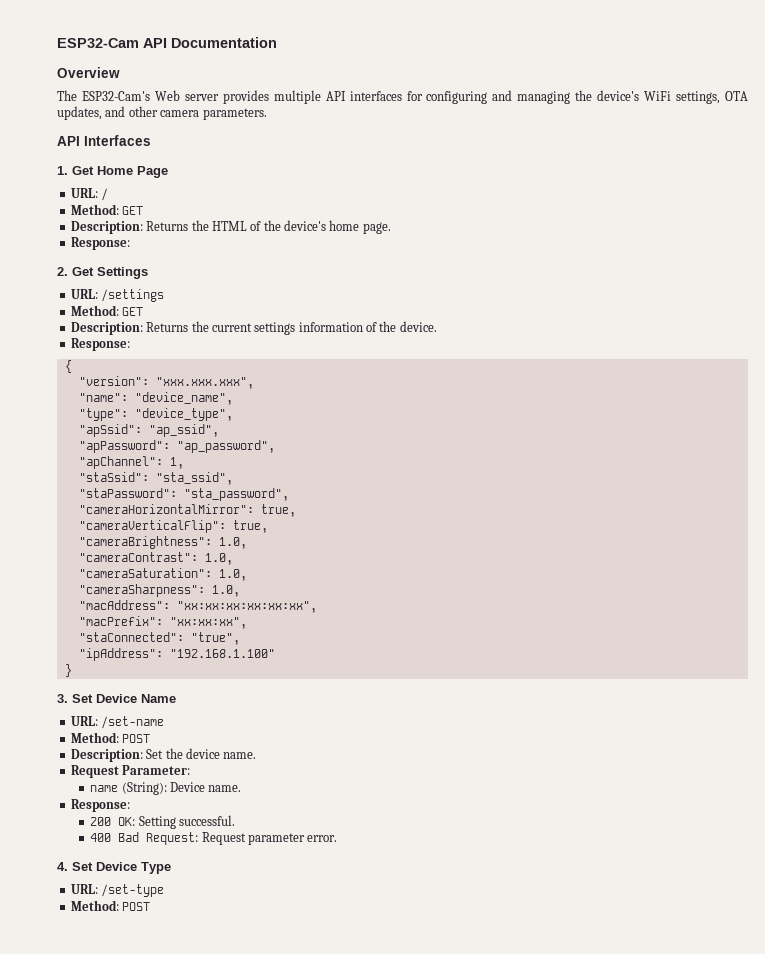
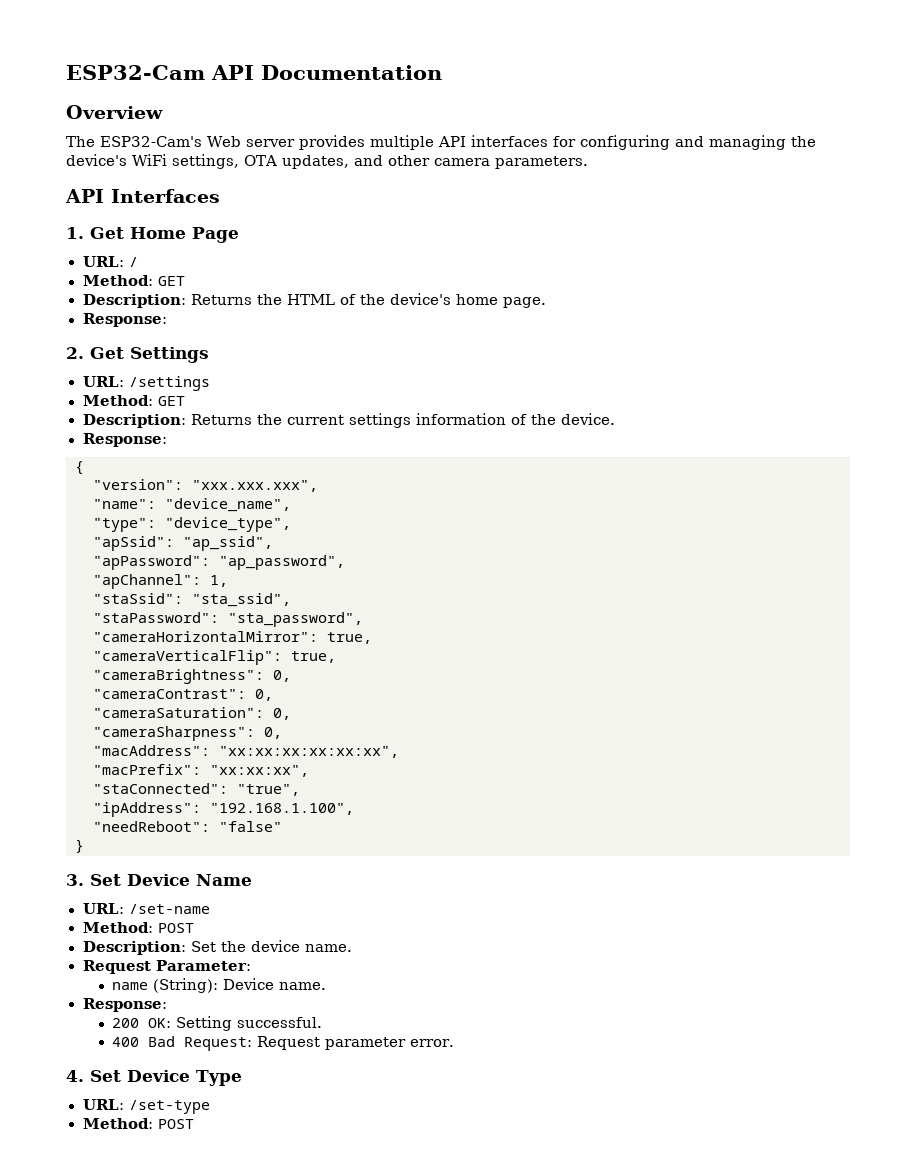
- "cameraBrightness": 1.0,
+ "cameraBrightness": 0,
- "cameraContrast": 1.0,
+ "cameraContrast": 0,
- "cameraSaturation": 1.0,
+ "cameraSaturation": 0,
- "cameraSharpness": 1.0,
+ "cameraSharpness": 0,
- "ipAddress": "192.168.1.100"
+ "ipAddress": "192.168.1.100",
+ "needReboot": "false"

